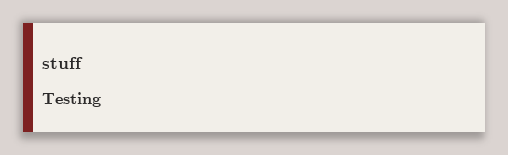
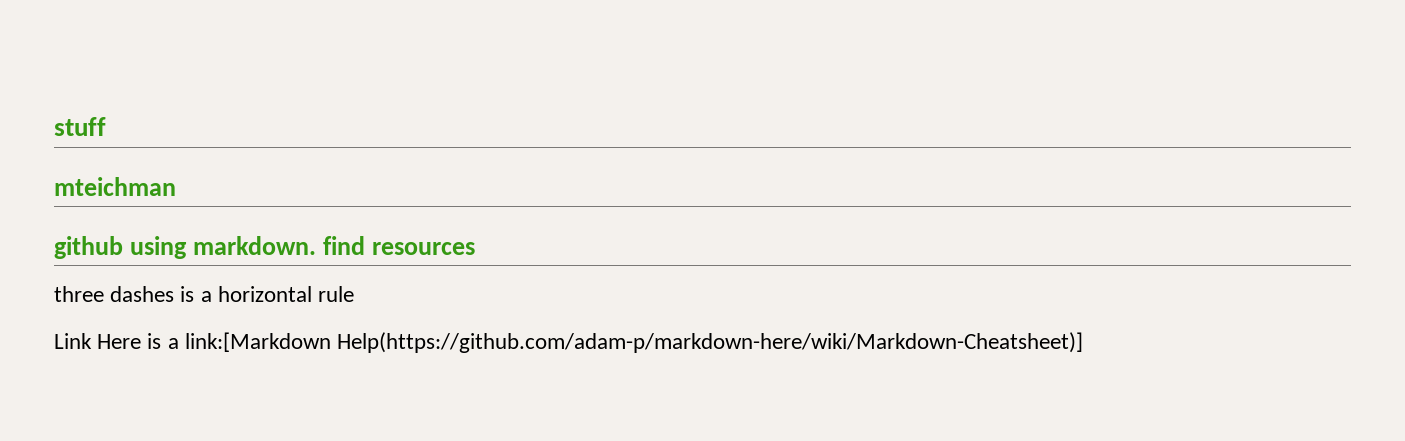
- Testing
+ mteichman
+ github using markdown. find resources
+ three dashes is a horizontal rule
+ Link Here is a link:[Markdown Help(https://github.com/adam-p/markdown-here/wiki/Markdown-Cheatsheet)]

